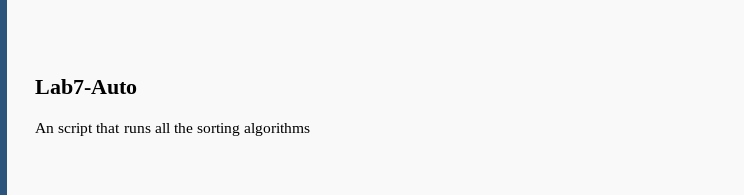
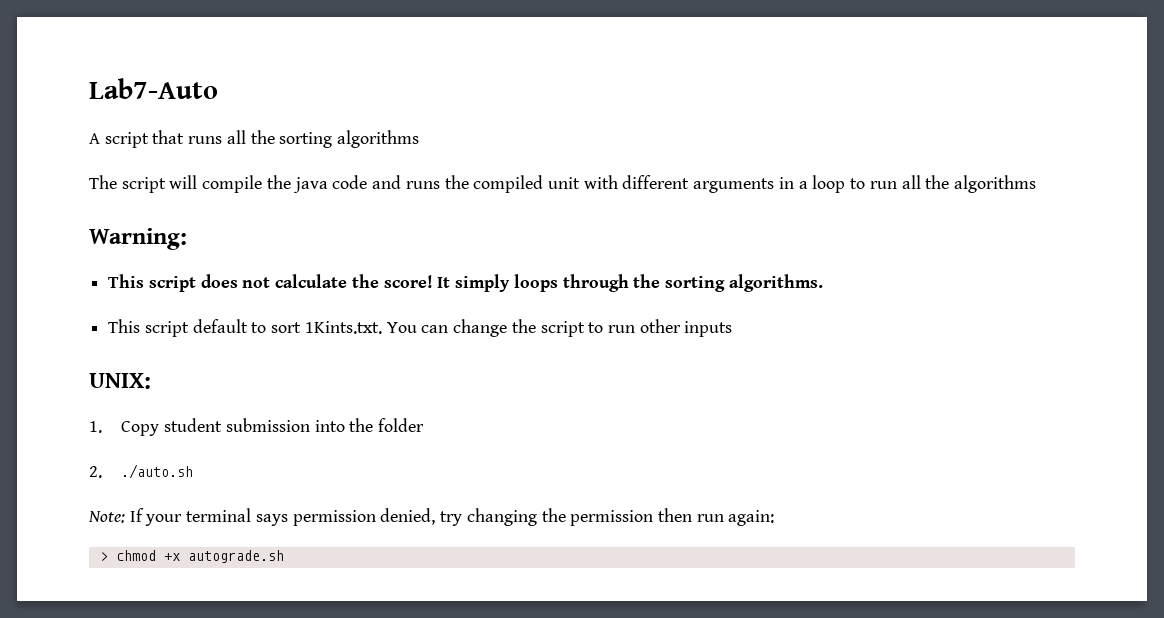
- An script that runs all the sorting algorithms
+ A script that runs all the sorting algorithms
+ The script will compile the java code and runs the compiled unit with different arguments in a loop to run all the algorithms
+ Warning:
+ This script does not calculate the score! It simply loops through the sorting algorithms.
+ This script default to sort 1Kints.txt. You can change the script to run other inputs
+ UNIX:
+ 1. Copy student submission into the folder
+ 2. ./auto.sh
+ Note: If your terminal says permission denied, try changing the permission then run again:
+ > chmod +x autograde.sh

